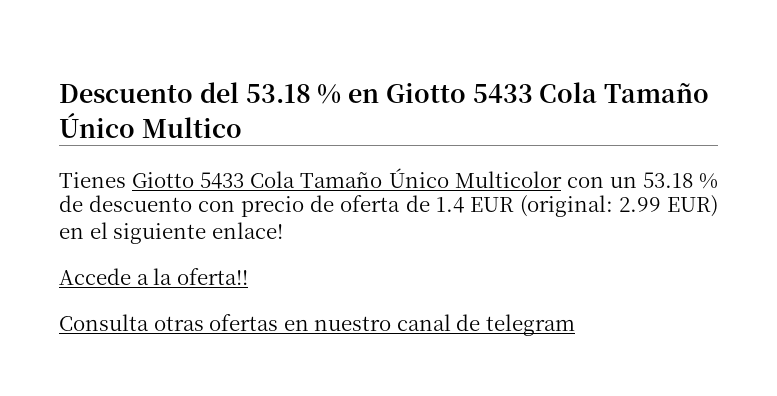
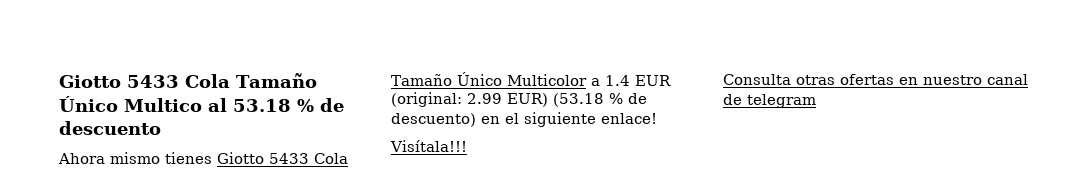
- Descuento del 53.18 % en Giotto 5433 Cola Tamaño Único Multico
- Tienes Giotto 5433 Cola Tamaño Único Multicolor con un 53.18 % de descuento con precio de oferta de 1.4 EUR (original: 2.99 EUR) en el siguiente enlace!
+ Giotto 5433 Cola Tamaño Único Multico al 53.18 % de descuento
+ Ahora mismo tienes Giotto 5433 Cola Tamaño Único Multicolor a 1.4 EUR (original: 2.99 EUR) (53.18 % de descuento) en el siguiente enlace!
- Accede a la oferta!!
+ Visítala!!!

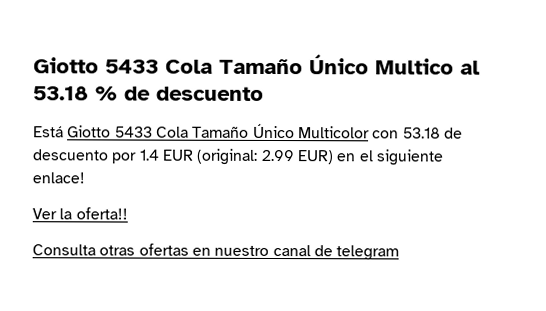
- Ahora mismo tienes Giotto 5433 Cola Tamaño Único Multicolor a 1.4 EUR (original: 2.99 EUR) (53.18 % de descuento) en el siguiente enlace!
+ Está Giotto 5433 Cola Tamaño Único Multicolor con 53.18 de descuento por 1.4 EUR (original: 2.99 EUR) en el siguiente enlace!
- Visítala!!!
+ Ver la oferta!!

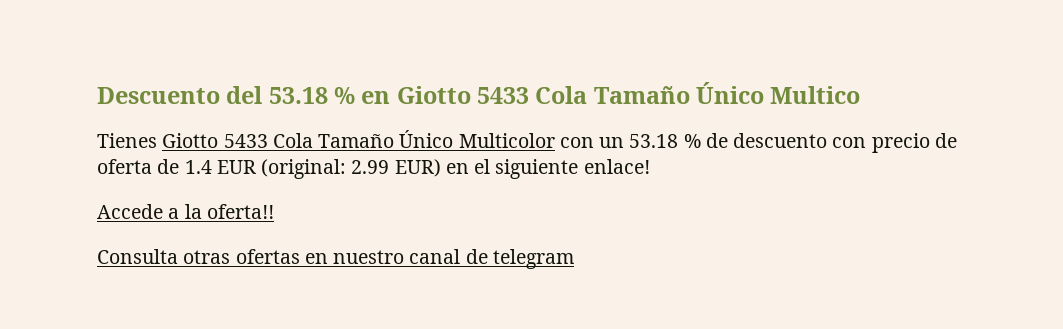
- Giotto 5433 Cola Tamaño Único Multico al 53.18 % de descuento
- Está Giotto 5433 Cola Tamaño Único Multicolor con 53.18 de descuento por 1.4 EUR (original: 2.99 EUR) en el siguiente enlace!
+ Descuento del 53.18 % en Giotto 5433 Cola Tamaño Único Multico
+ Tienes Giotto 5433 Cola Tamaño Único Multicolor con un 53.18 % de descuento con precio de oferta de 1.4 EUR (original: 2.99 EUR) en el siguiente enlace!
- Ver la oferta!!
+ Accede a la oferta!!

